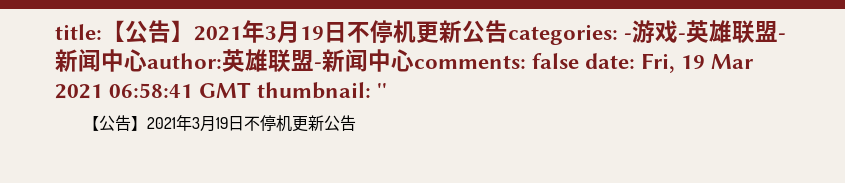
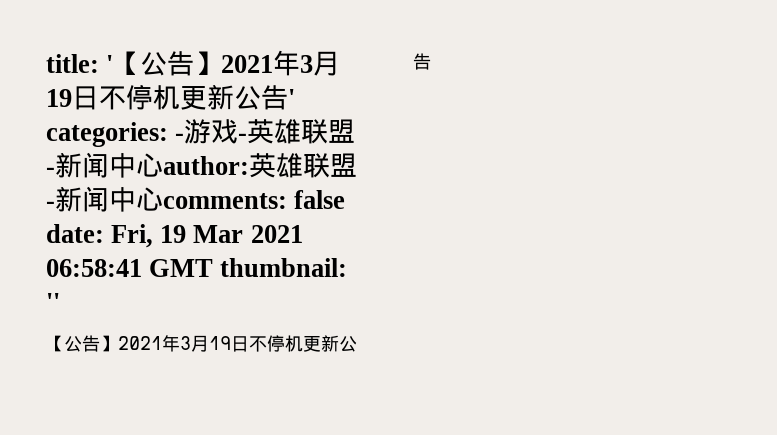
- title:【公告】2021年3月19日不停机更新公告categories: -游戏-英雄联盟-新闻中心author:英雄联盟-新闻中心comments: false date: Fri, 19 Mar 2021 06:58:41 GMT thumbnail: ''
+ title: '【公告】2021年3月19日不停机更新公告' categories: -游戏-英雄联盟-新闻中心author:英雄联盟-新闻中心comments: false date: Fri, 19 Mar 2021 06:58:41 GMT thumbnail: ''

